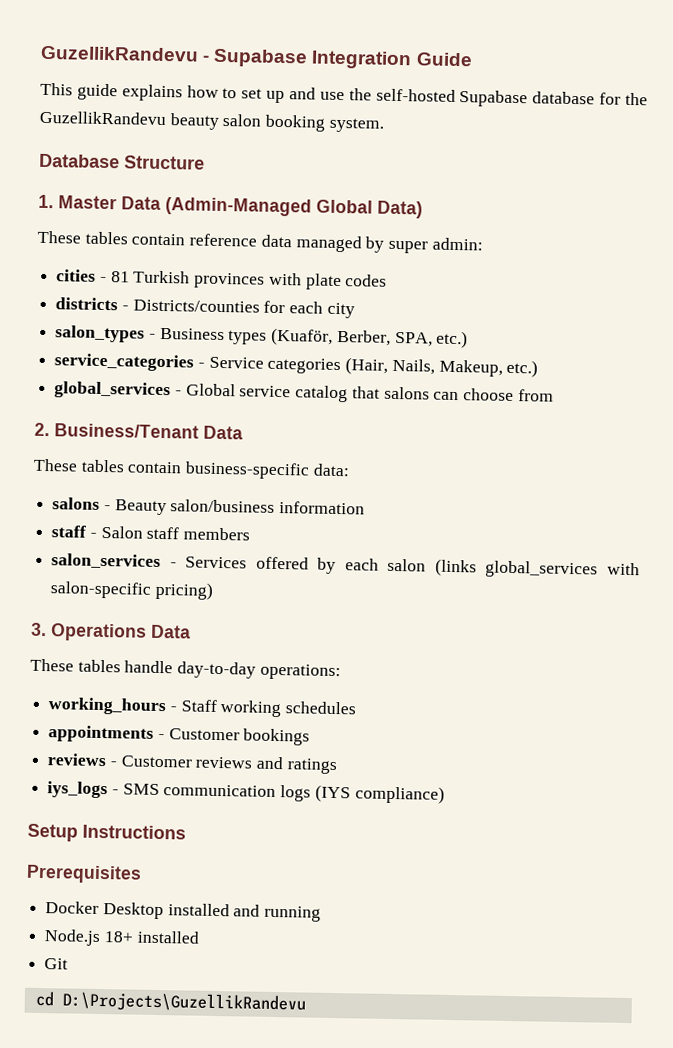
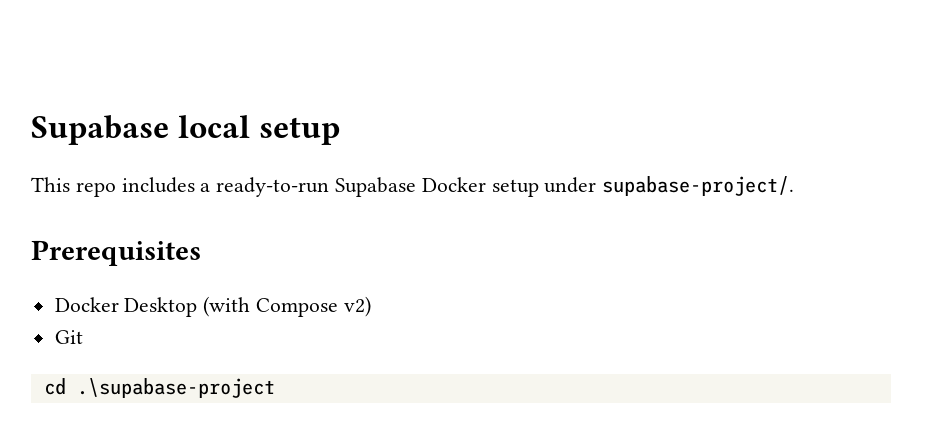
- GuzellikRandevu - Supabase Integration Guide
- This guide explains how to set up and use the self-hosted Supabase database for the GuzellikRandevu beauty salon booking system.
- Database Structure
- 1. Master Data (Admin-Managed Global Data)
- These tables contain reference data managed by super admin:
- cities - 81 Turkish provinces with plate codes
- districts - Districts/counties for each city
- salon_types - Business types (Kuaför, Berber, SPA, etc.)
- service_categories - Service categories (Hair, Nails, Makeup, etc.)
- global_services - Global service catalog that salons can choose from
- 2. Business/Tenant Data
- These tables contain business-specific data:
- salons - Beauty salon/business information
- staff - Salon staff members
- salon_services - Services offered by each salon (links global_services with salon-specific pricing)
- 3. Operations Data
- These tables handle day-to-day operations:
- working_hours - Staff working schedules
- appointments - Customer bookings
- reviews - Customer reviews and ratings
- iys_logs - SMS communication logs (IYS compliance)
- Setup Instructions
+ Supabase local setup
+ This repo includes a ready-to-run Supabase Docker setup under supabase-project/.
  Prerequisites
- Docker Desktop installed and running
- Node.js 18+ installed
+ Docker Desktop (with Compose v2)
- cd D:\Projects\GuzellikRandevu
+ cd .\supabase-project

